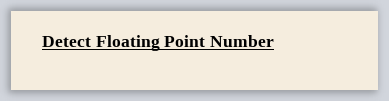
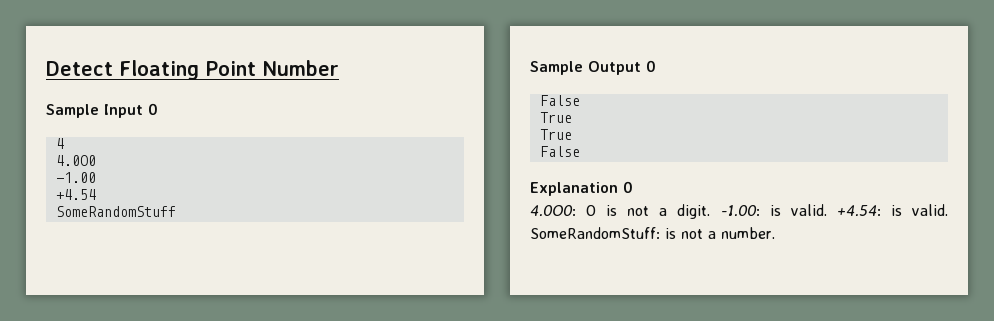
+ Sample Input 0
+ 4
+ 4.0O0
+ -1.00
+ +4.54
+ SomeRandomStuff
+ Sample Output 0
+ False
+ True
+ True
+ False
+ Explanation 0
+ 4.0O0: O is not a digit. -1.00: is valid. +4.54: is valid. SomeRandomStuff: is not a number.

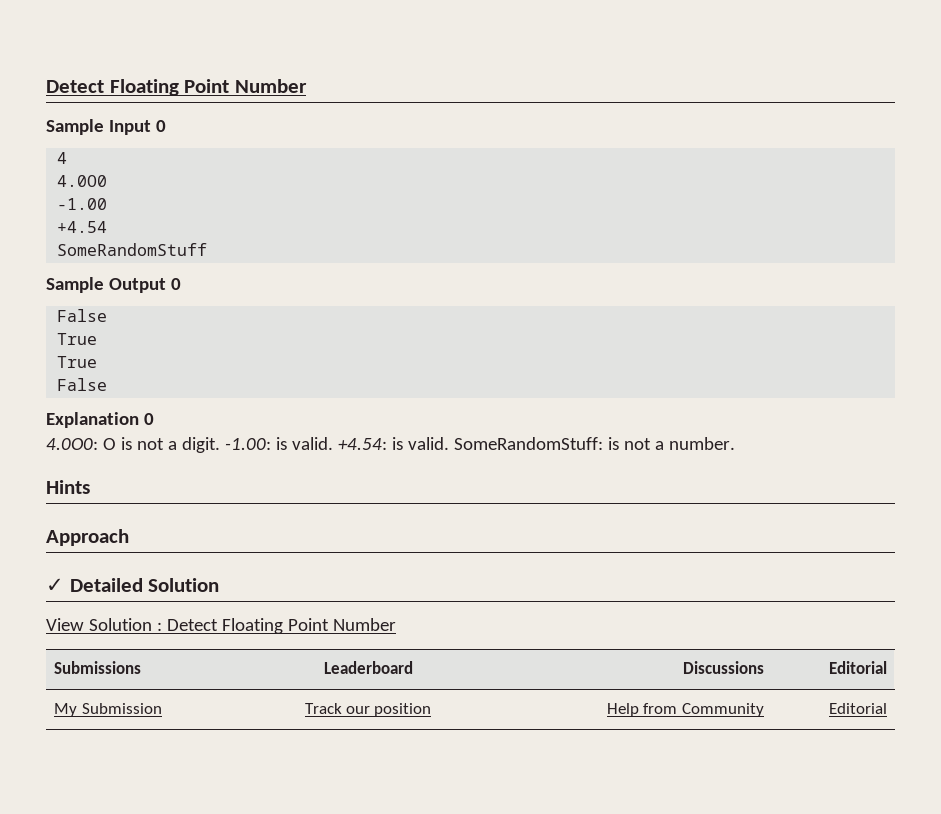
+ Hints
+ Approach
+ ✓ Detailed Solution
+ View Solution : Detect Floating Point Number
+ Submissions | Leaderboard | Discussions | Editorial
+ My Submission | Track our position | Help from Community | Editorial

